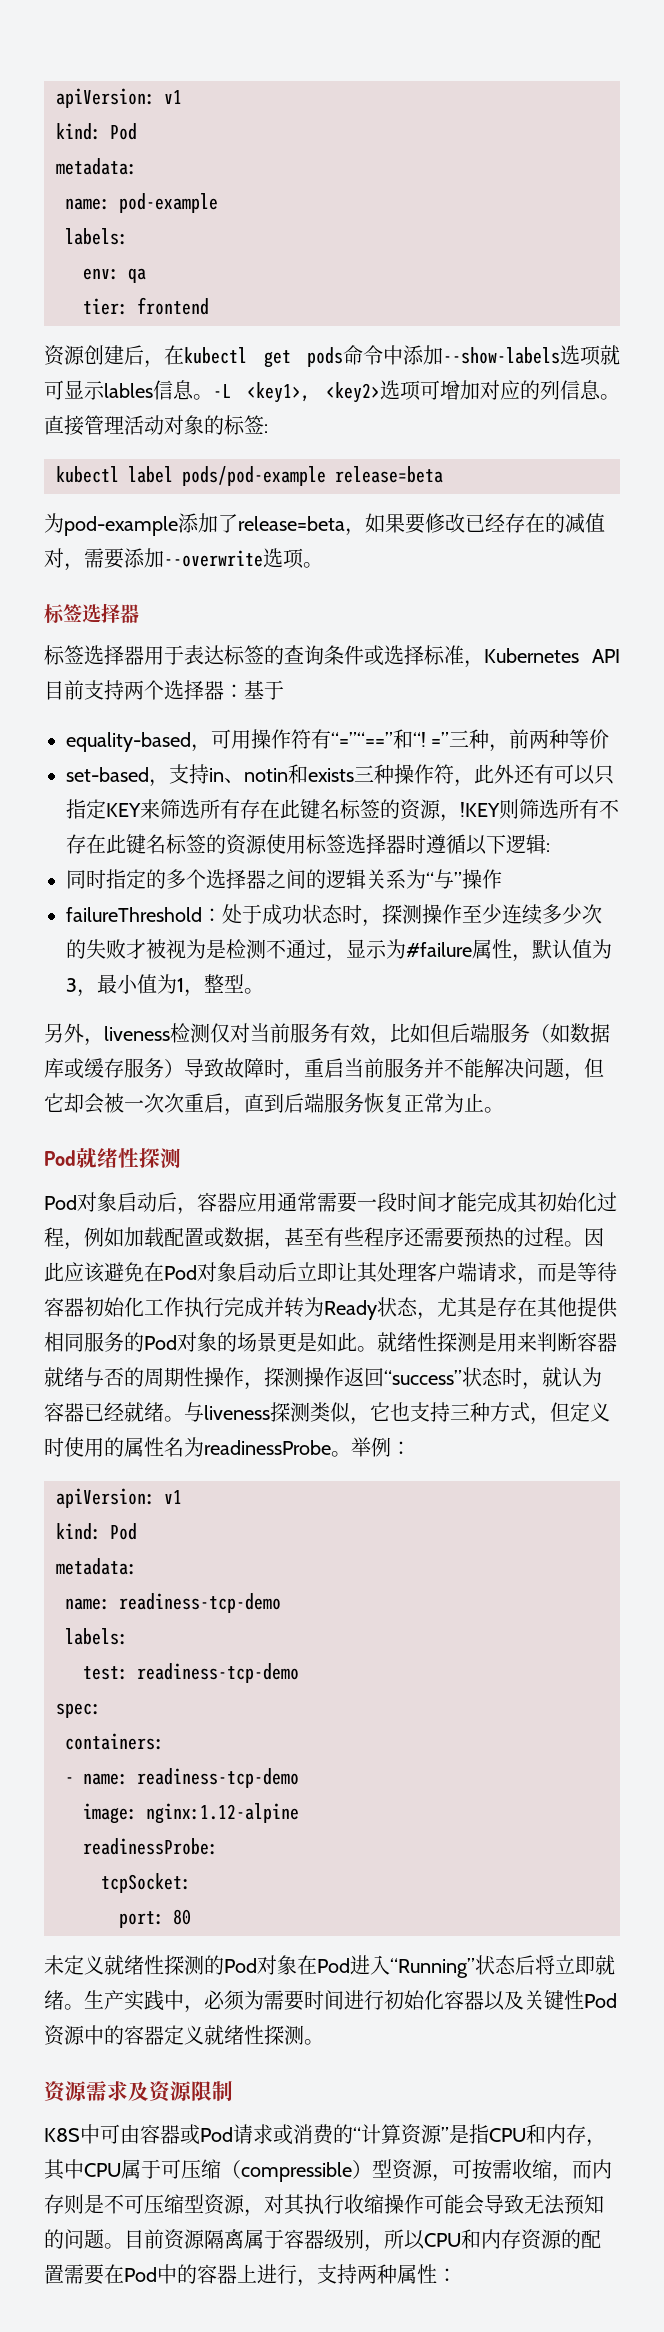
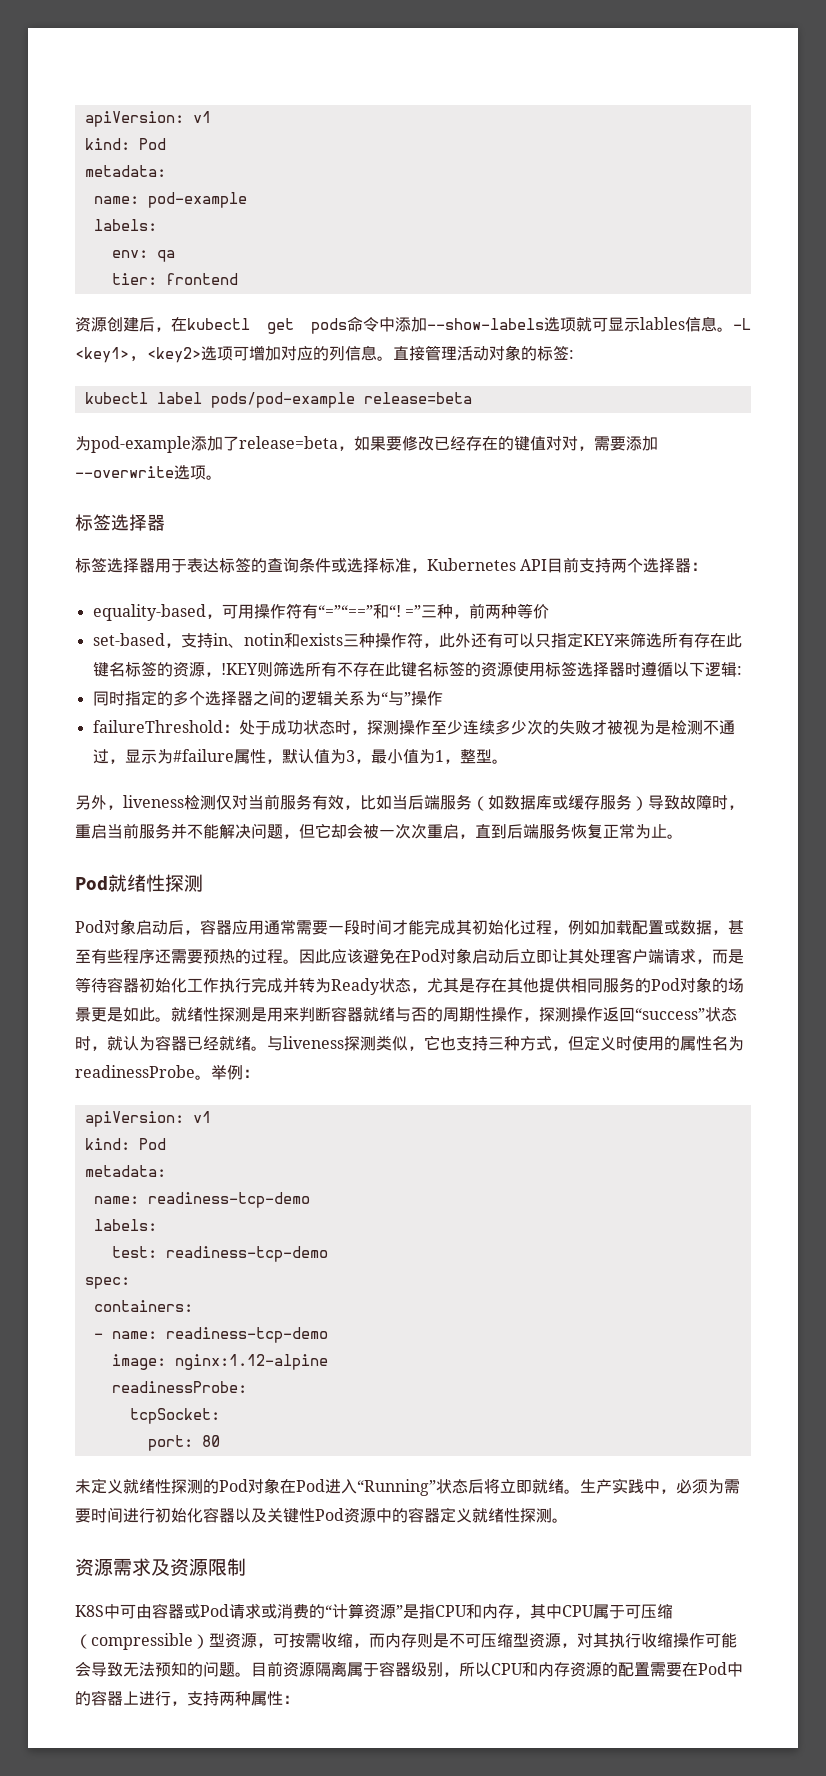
- 为pod-example添加了release=beta，如果要修改已经存在的减值对，需要添加--overwrite选项。
+ 为pod-example添加了release=beta，如果要修改已经存在的键值对对，需要添加--overwrite选项。
- 标签选择器用于表达标签的查询条件或选择标准，Kubernetes API目前支持两个选择器：基于
+ 标签选择器用于表达标签的查询条件或选择标准，Kubernetes API目前支持两个选择器：
- 另外，liveness检测仅对当前服务有效，比如但后端服务（如数据库或缓存服务）导致故障时，重启当前服务并不能解决问题，但它却会被一次次重启，直到后端服务恢复正常为止。
+ 另外，liveness检测仅对当前服务有效，比如当后端服务（如数据库或缓存服务）导致故障时，重启当前服务并不能解决问题，但它却会被一次次重启，直到后端服务恢复正常为止。

